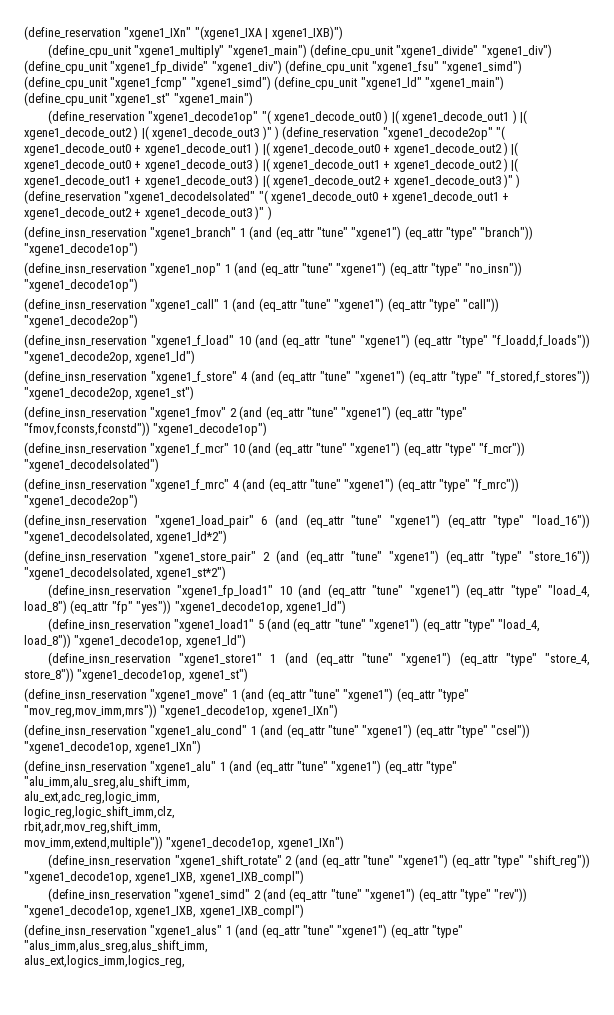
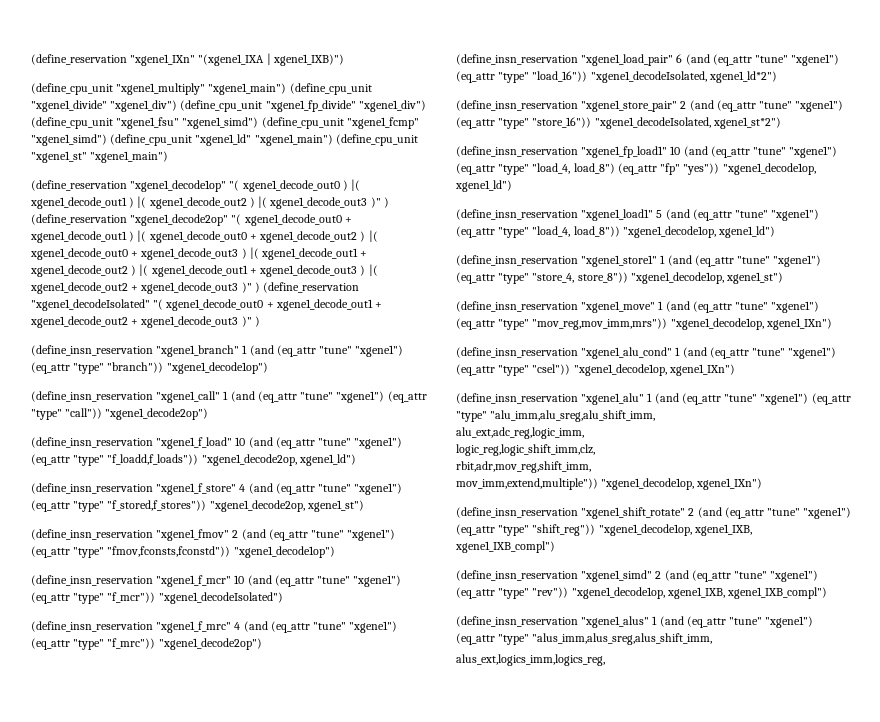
- (define_insn_reservation "xgene1_nop" 1 (and (eq_attr "tune" "xgene1") (eq_attr "type" "no_insn")) "xgene1_decode1op")

